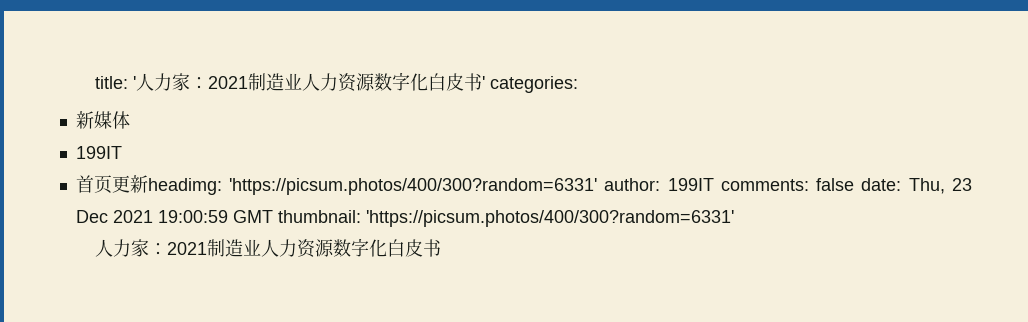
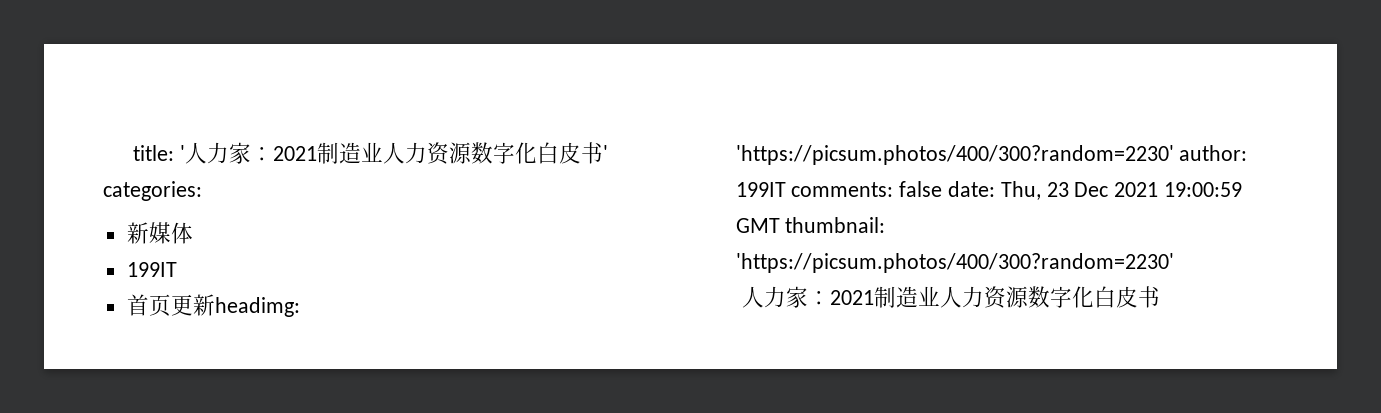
- 首页更新headimg: 'https://picsum.photos/400/300?random=6331' author: 199IT comments: false date: Thu, 23 Dec 2021 19:00:59 GMT thumbnail: 'https://picsum.photos/400/300?random=6331'
+ 首页更新headimg: 'https://picsum.photos/400/300?random=2230' author: 199IT comments: false date: Thu, 23 Dec 2021 19:00:59 GMT thumbnail: 'https://picsum.photos/400/300?random=2230'

